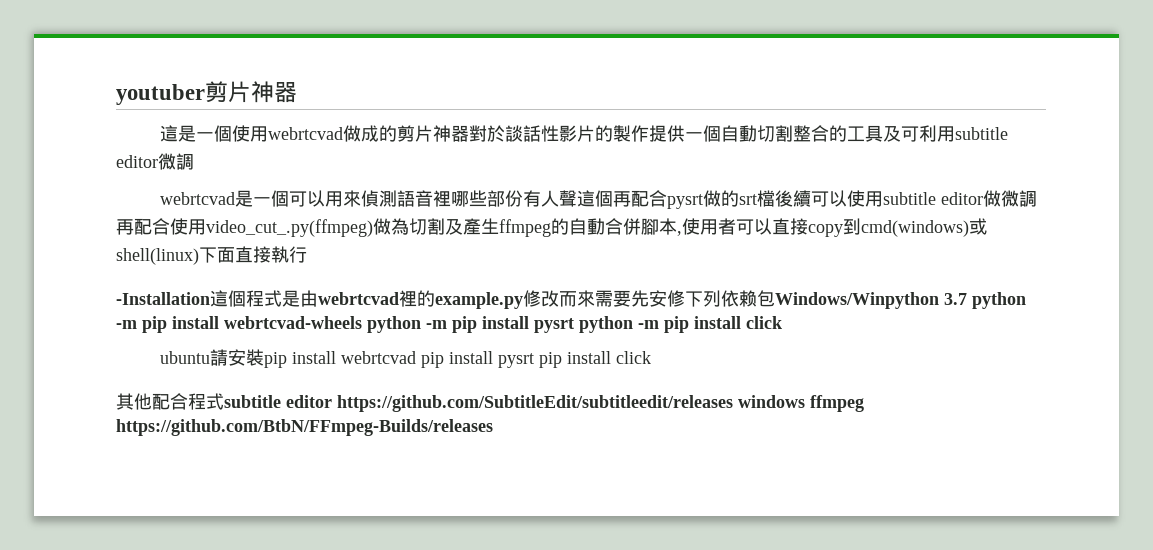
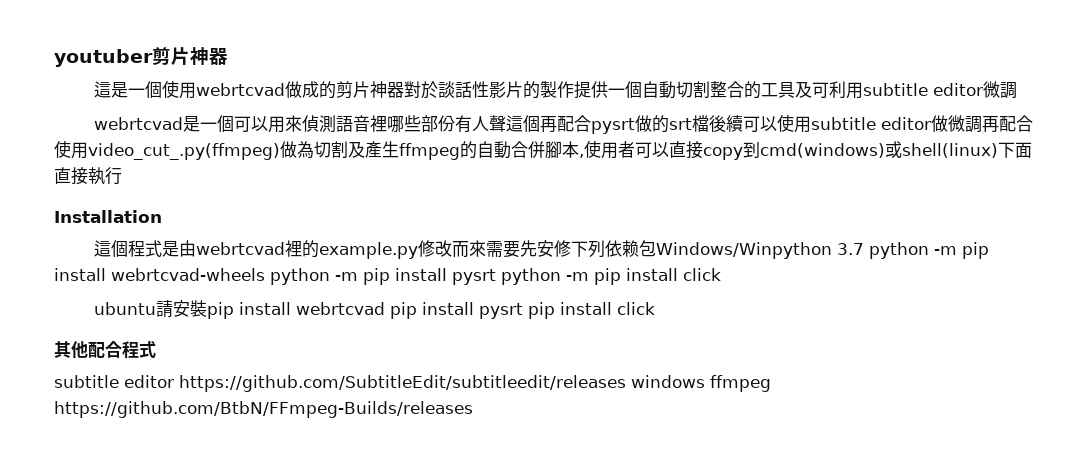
- -Installation這個程式是由webrtcvad裡的example.py修改而來需要先安修下列依赖包Windows/Winpython 3.7 python -m pip install webrtcvad-wheels python -m pip install pysrt python -m pip install click
+ Installation
+ 這個程式是由webrtcvad裡的example.py修改而來需要先安修下列依赖包Windows/Winpython 3.7 python -m pip install webrtcvad-wheels python -m pip install pysrt python -m pip install click
- 其他配合程式subtitle editor https://github.com/SubtitleEdit/subtitleedit/releases windows ffmpeg https://github.com/BtbN/FFmpeg-Builds/releases
+ 其他配合程式
+ subtitle editor https://github.com/SubtitleEdit/subtitleedit/releases windows ffmpeg https://github.com/BtbN/FFmpeg-Builds/releases

